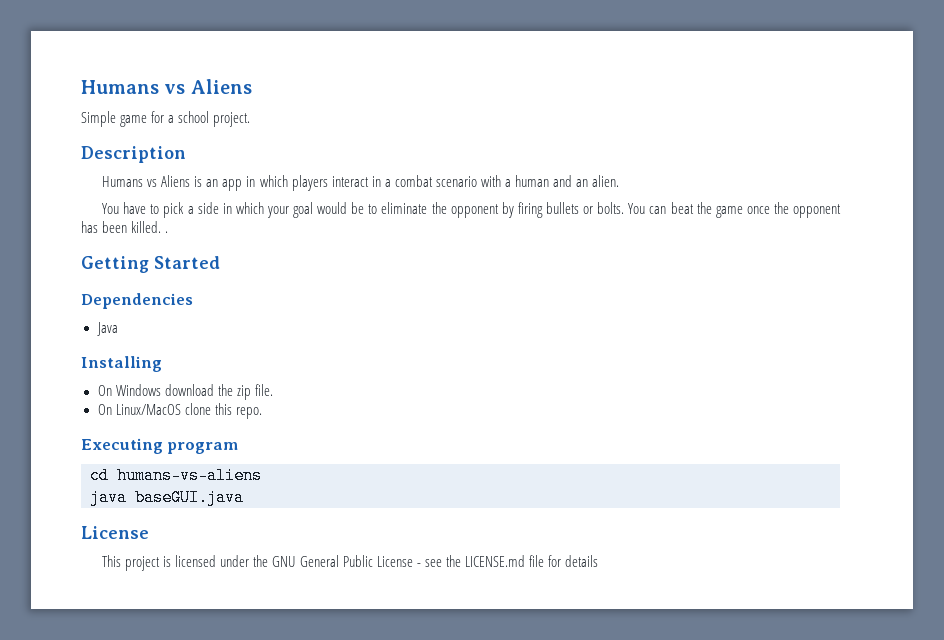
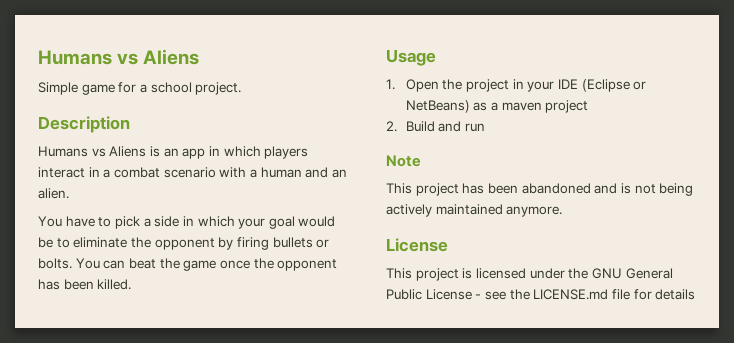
- You can beat the game once the opponent has been killed. .
- Getting Started
- Dependencies
- Java
- Installing
- On Windows download the zip file.
- On Linux/MacOS clone this repo.
- Executing program
- cd humans-vs-aliens
- java baseGUI.java
+ You can beat the game once the opponent has been killed.
+ Usage
+ 1. Open the project in your IDE (Eclipse or NetBeans) as a maven project
+ 2. Build and run
+ Note
+ This project has been abandoned and is not being actively maintained anymore.

